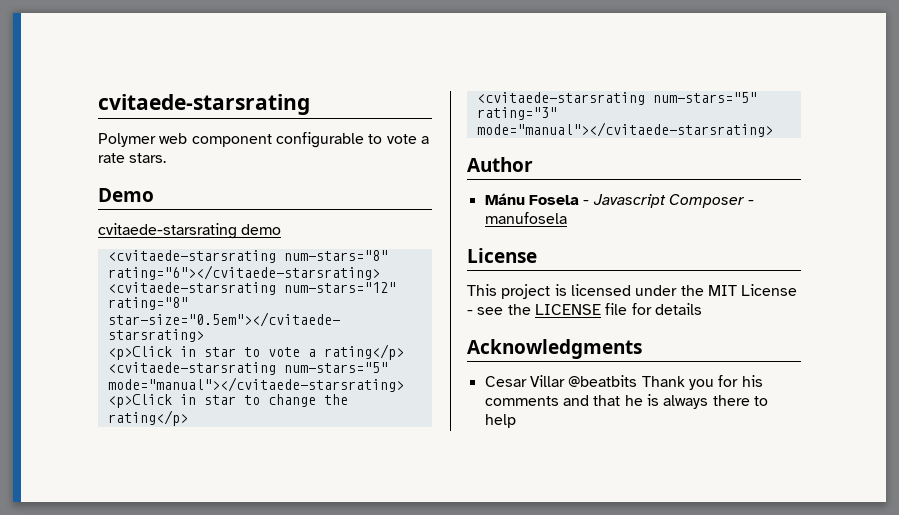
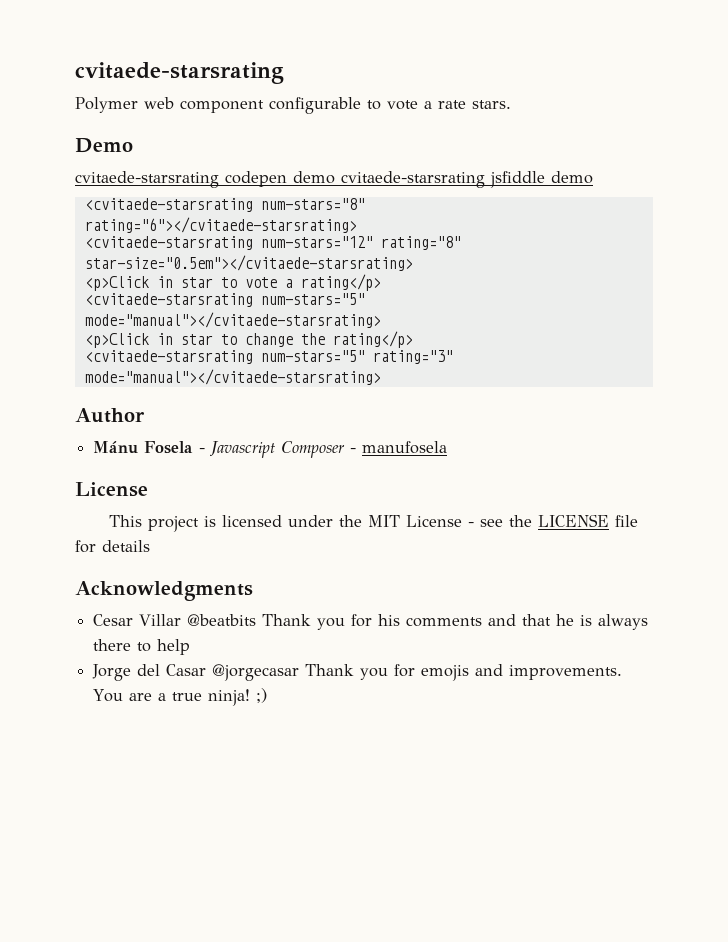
- cvitaede-starsrating demo
+ cvitaede-starsrating codepen demo cvitaede-starsrating jsfiddle demo
+ Jorge del Casar @jorgecasar Thank you for emojis and improvements. You are a true ninja! ;)

